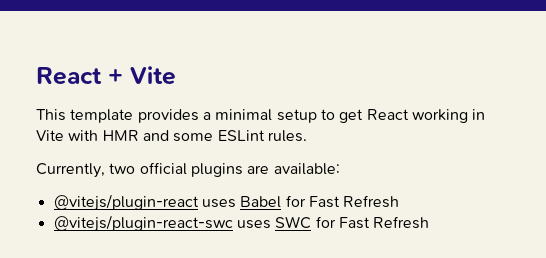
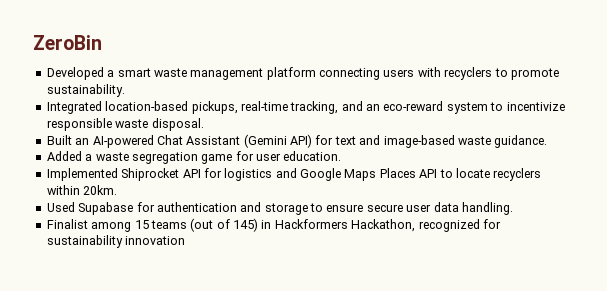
- React + Vite
- This template provides a minimal setup to get React working in Vite with HMR and some ESLint rules.
- Currently, two official plugins are available:
- @vitejs/plugin-react uses Babel for Fast Refresh
- @vitejs/plugin-react-swc uses SWC for Fast Refresh
+ ZeroBin
+ Developed a smart waste management platform connecting users with recyclers to promote sustainability.
+ Integrated location-based pickups, real-time tracking, and an eco-reward system to incentivize responsible waste disposal.
+ Built an AI-powered Chat Assistant (Gemini API) for text and image-based waste guidance.
+ Added a waste segregation game for user education.
+ Implemented Shiprocket API for logistics and Google Maps Places API to locate recyclers within 20km.
+ Used Supabase for authentication and storage to ensure secure user data handling.
+ Finalist among 15 teams (out of 145) in Hackformers Hackathon, recognized for sustainability innovation

